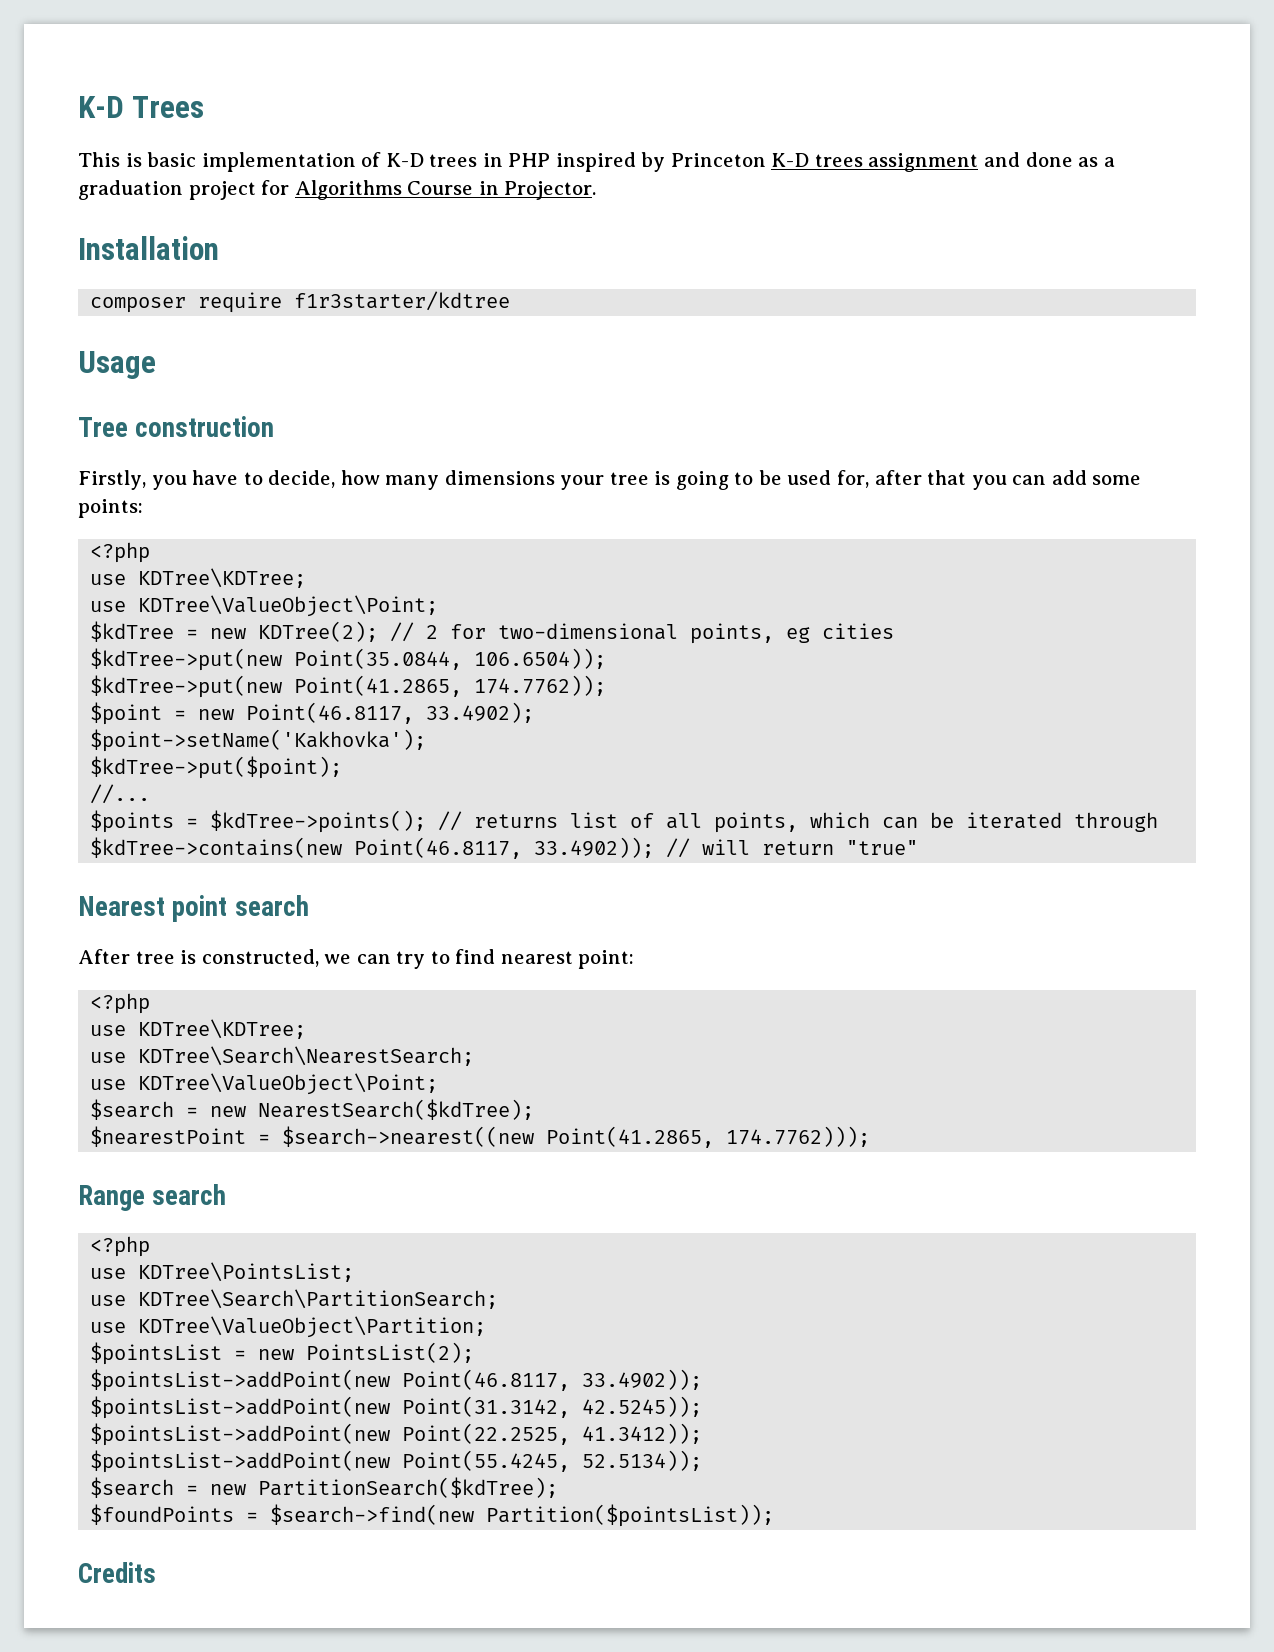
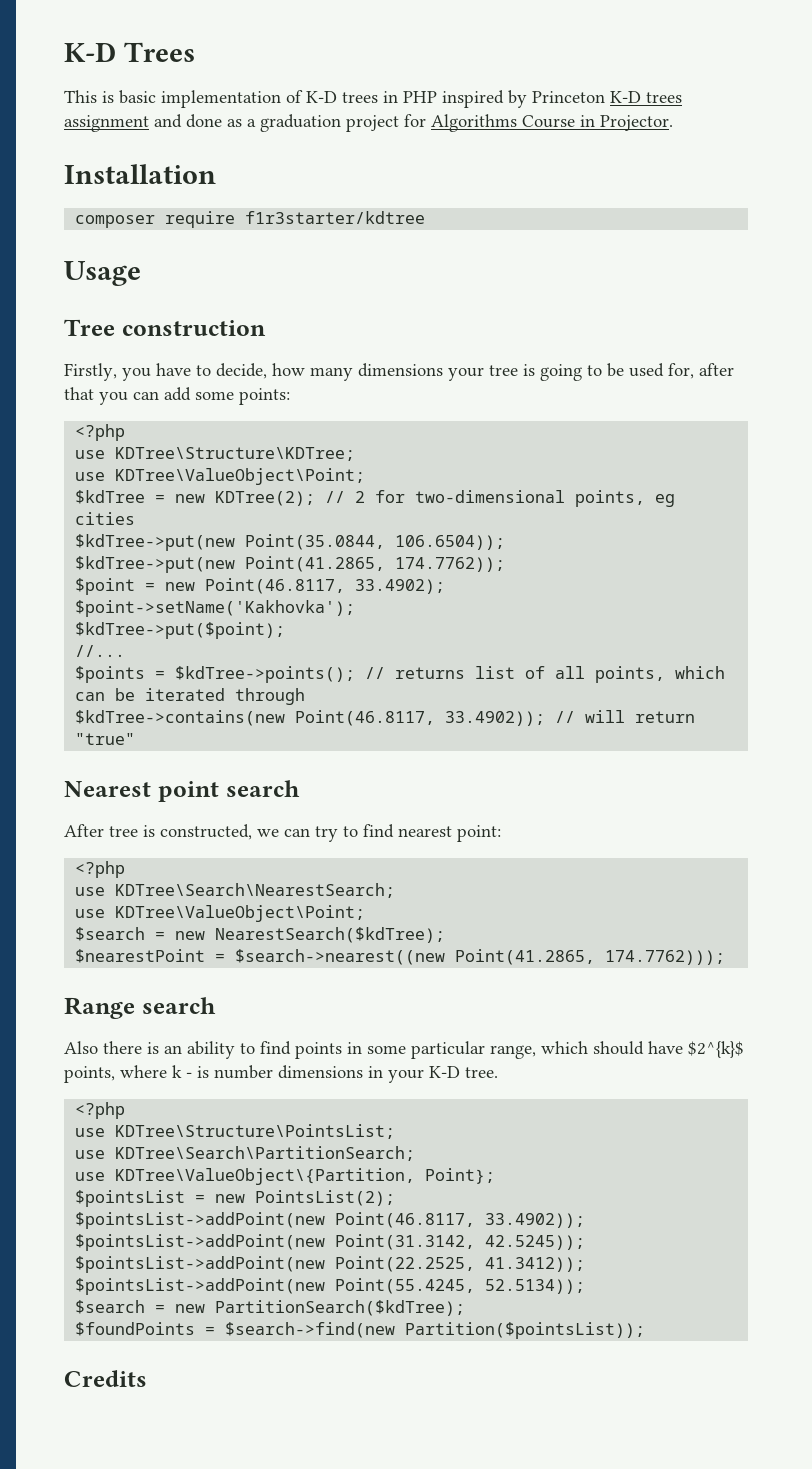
  Firstly, you have to decide, how many dimensions your tree is going to be used for, after that you can add some points:
  <?php
- use KDTree\KDTree;
+ use KDTree\Structure\KDTree;
  After tree is constructed, we can try to find nearest point:
  <?php
- use KDTree\KDTree;
  Range search
+ Also there is an ability to find points in some particular range, which should have $2^{k}$ points, where k - is number dimensions in your K-D tree.
  <?php
- use KDTree\PointsList;
+ use KDTree\Structure\PointsList;
- use KDTree\ValueObject\Partition;
+ use KDTree\ValueObject\{Partition, Point};

